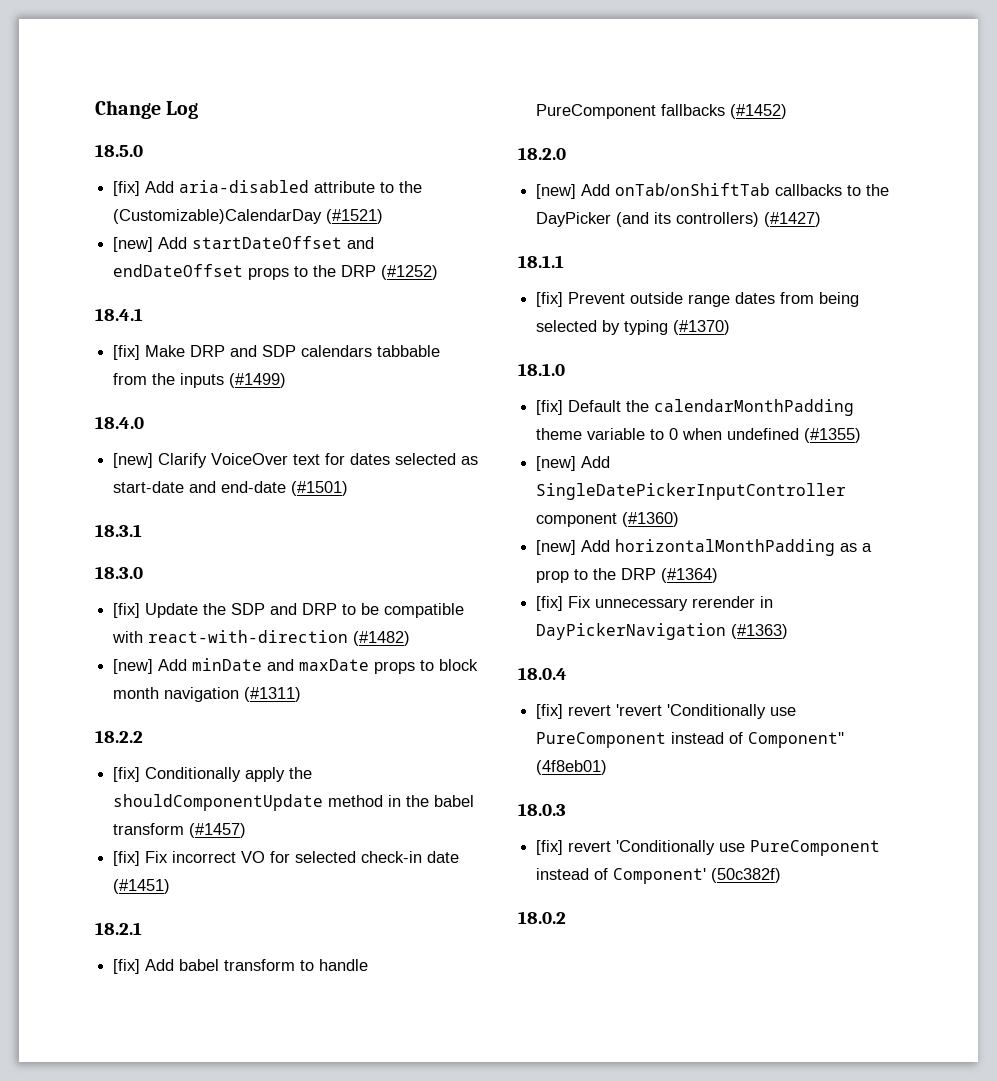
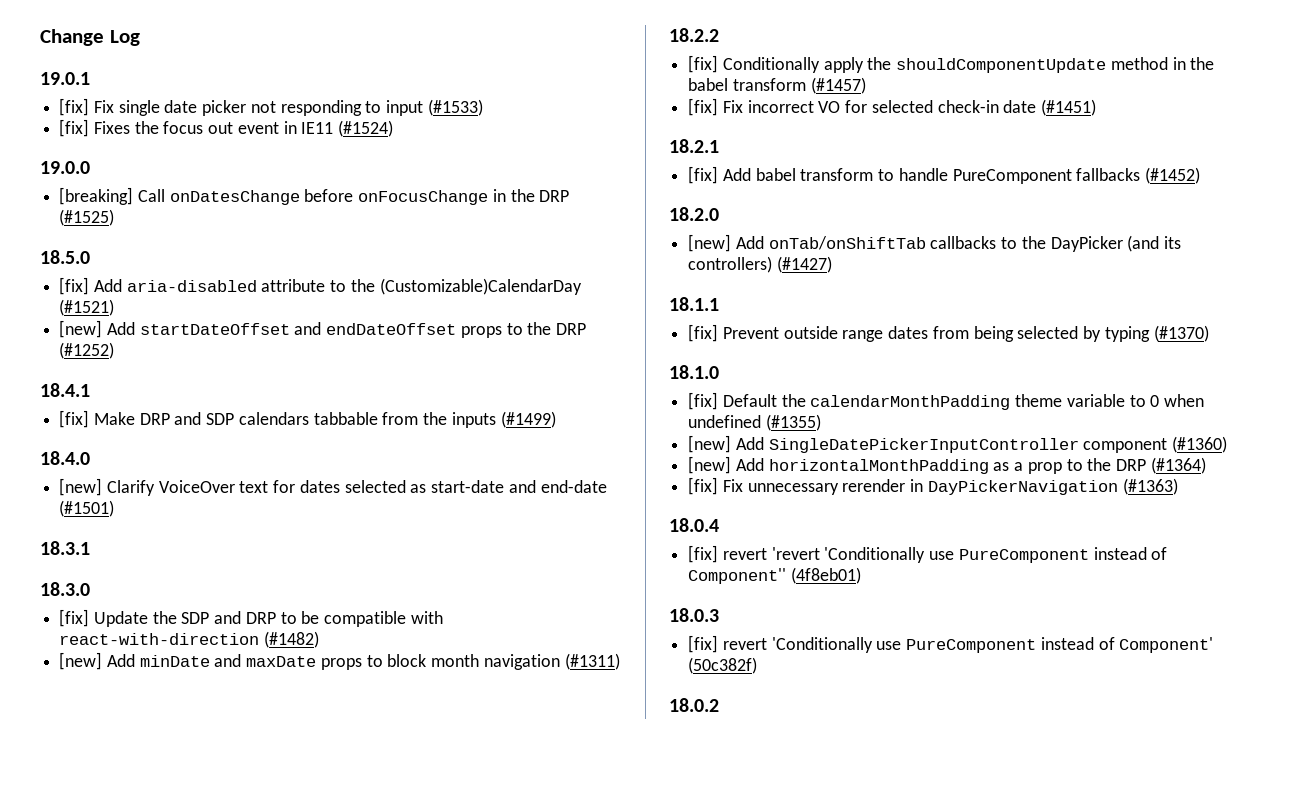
+ 19.0.1
+ [fix] Fix single date picker not responding to input (#1533)
+ [fix] Fixes the focus out event in IE11 (#1524)
+ 19.0.0
+ [breaking] Call onDatesChange before onFocusChange in the DRP (#1525)

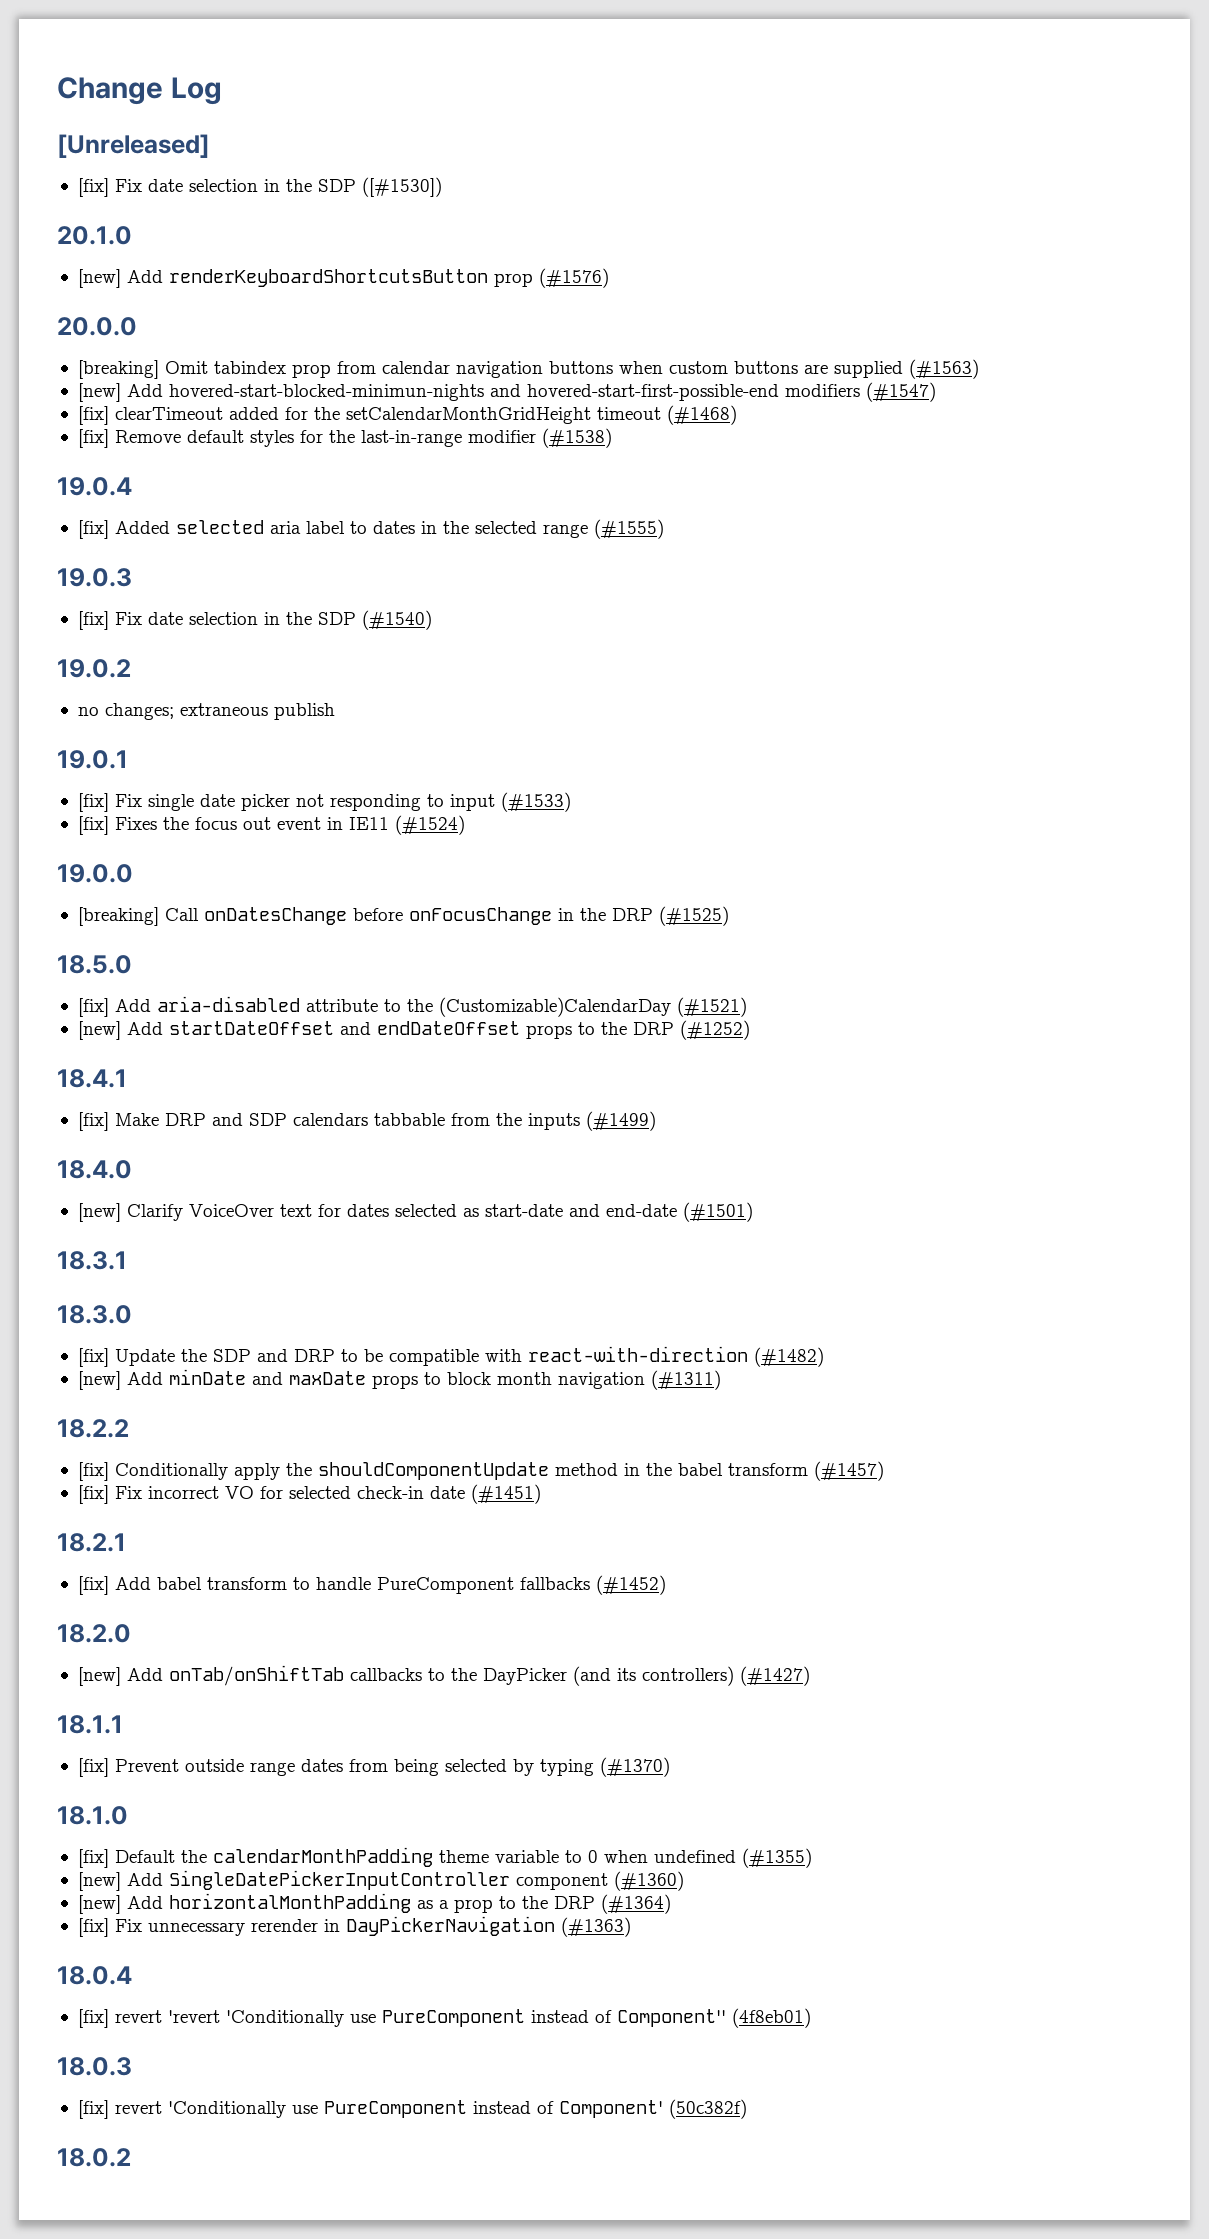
+ [Unreleased]
+ [fix] Fix date selection in the SDP ([#1530])
+ 20.1.0
+ [new] Add renderKeyboardShortcutsButton prop (#1576)
+ 20.0.0
+ [breaking] Omit tabindex prop from calendar navigation buttons when custom buttons are supplied (#1563)
+ [new] Add hovered-start-blocked-minimun-nights and hovered-start-first-possible-end modifiers (#1547)
+ [fix] clearTimeout added for the setCalendarMonthGridHeight timeout (#1468)
+ [fix] Remove default styles for the last-in-range modifier (#1538)
+ 19.0.4
+ [fix] Added selected aria label to dates in the selected range (#1555)
+ 19.0.3
+ [fix] Fix date selection in the SDP (#1540)
+ 19.0.2
+ no changes; extraneous publish

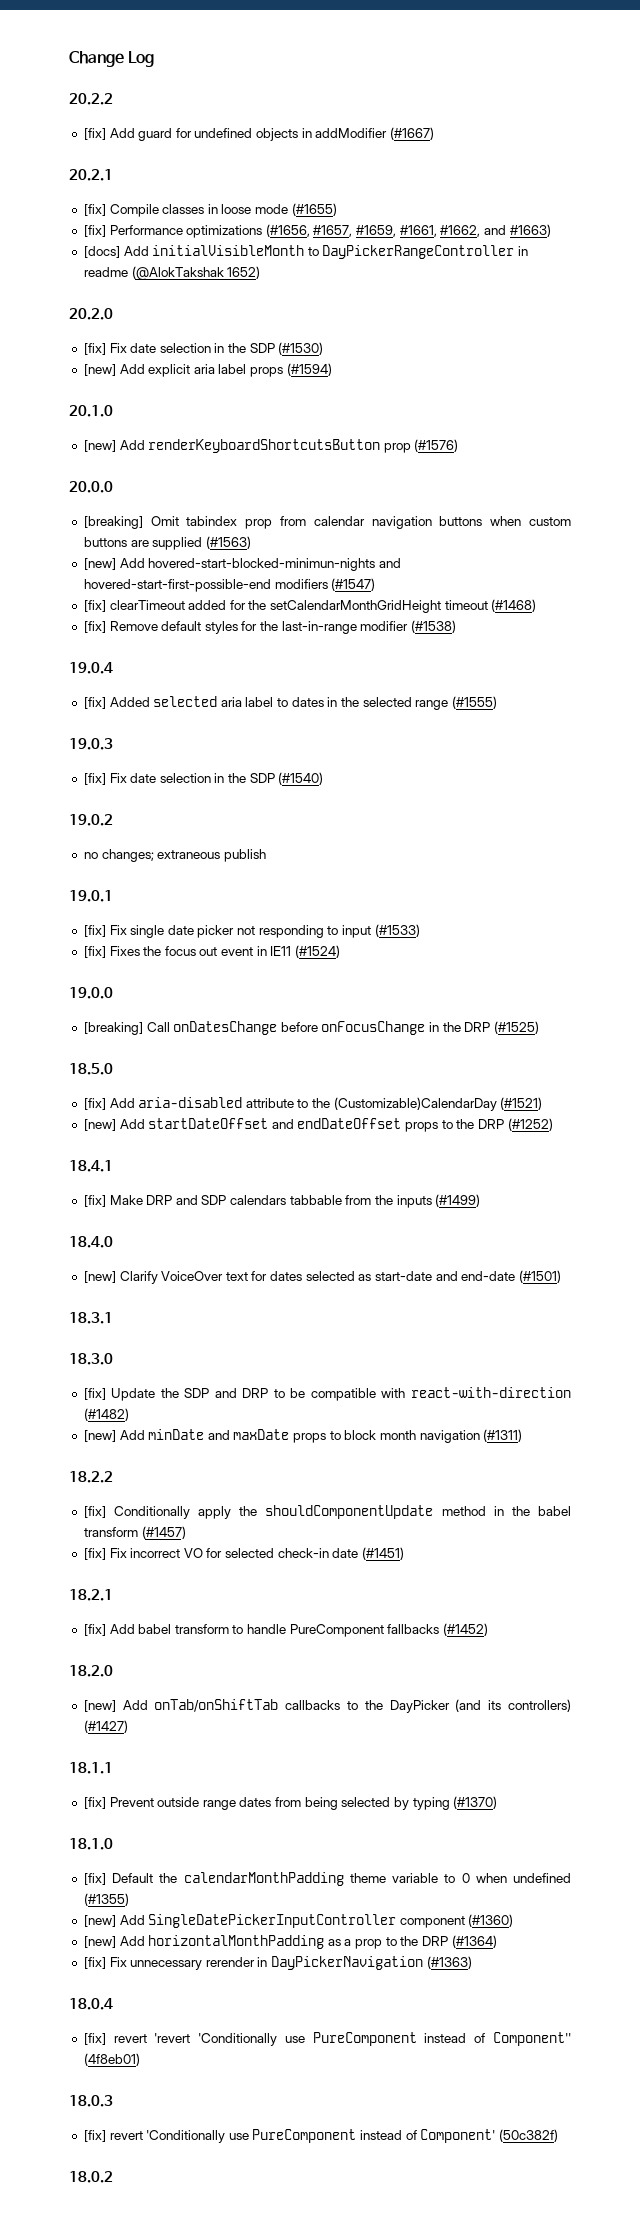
- [Unreleased]
- [fix] Fix date selection in the SDP ([#1530])
+ 20.2.2
+ [fix] Add guard for undefined objects in addModifier (#1667)
+ 20.2.1
+ [fix] Compile classes in loose mode (#1655)
+ [fix] Performance optimizations (#1656, #1657, #1659, #1661, #1662, and #1663)
+ [docs] Add initialVisibleMonth to DayPickerRangeController in readme (@AlokTakshak 1652)
+ 20.2.0
+ [fix] Fix date selection in the SDP (#1530)
+ [new] Add explicit aria label props (#1594)

